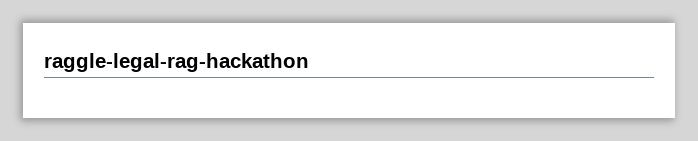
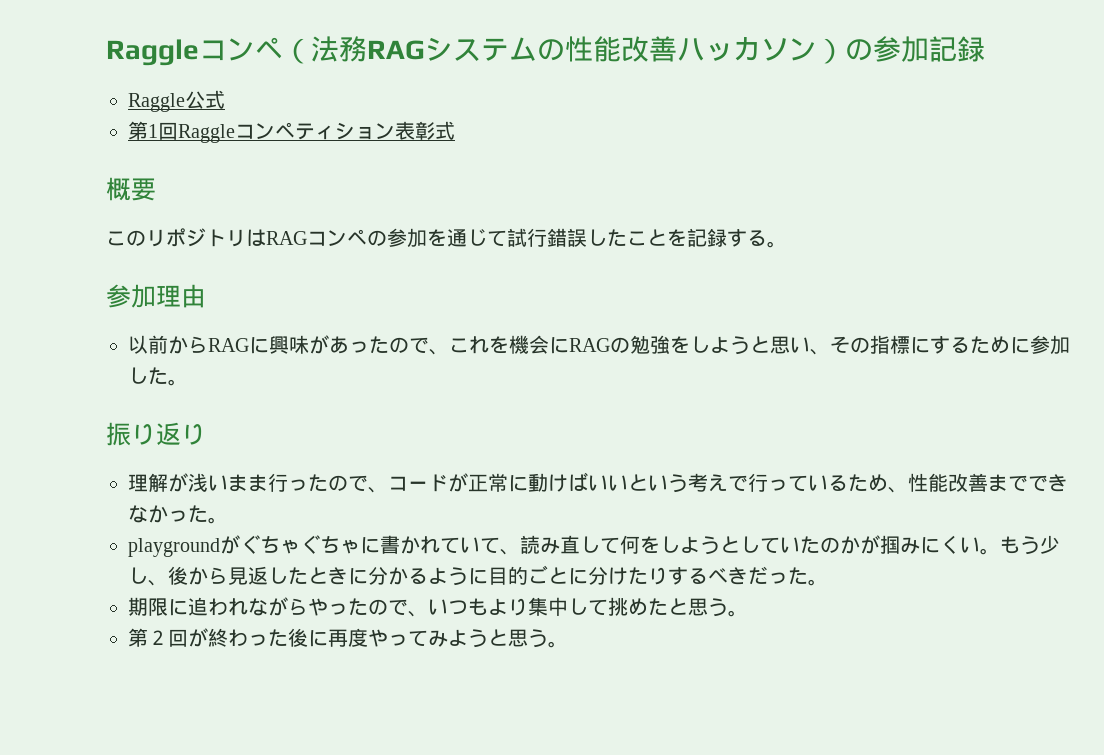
- raggle-legal-rag-hackathon
+ Raggleコンペ（法務RAGシステムの性能改善ハッカソン）の参加記録
+ Raggle公式
+ 第1回Raggleコンペティション表彰式
+ 概要
+ このリポジトリはRAGコンペの参加を通じて試行錯誤したことを記録する。
+ 参加理由
+ 以前からRAGに興味があったので、これを機会にRAGの勉強をしようと思い、その指標にするために参加した。
+ 振り返り
+ 理解が浅いまま行ったので、コードが正常に動けばいいという考えで行っているため、性能改善までできなかった。
+ playgroundがぐちゃぐちゃに書かれていて、読み直して何をしようとしていたのかが掴みにくい。もう少し、後から見返したときに分かるように目的ごとに分けたりするべきだった。
+ 期限に追われながらやったので、いつもより集中して挑めたと思う。
+ 第２回が終わった後に再度やってみようと思う。

